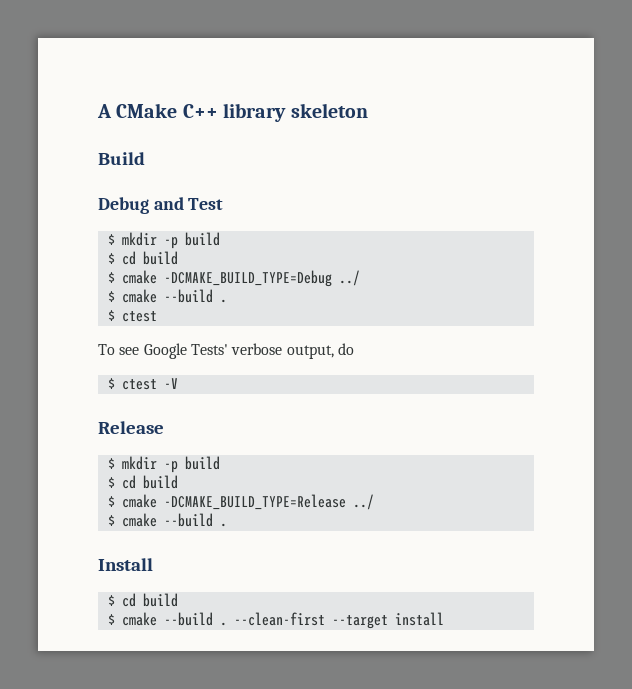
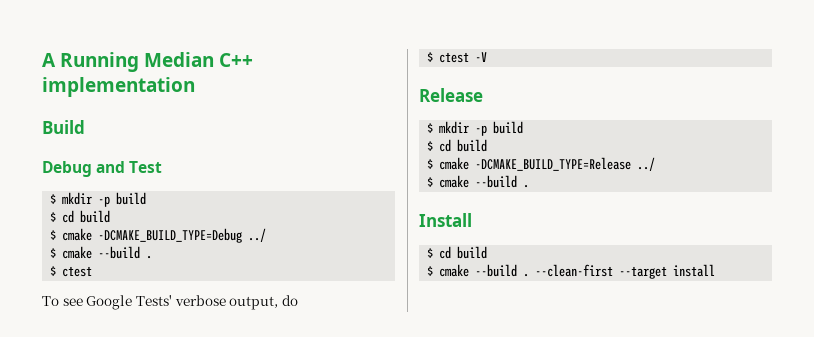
- A CMake C++ library skeleton
+ A Running Median C++ implementation

